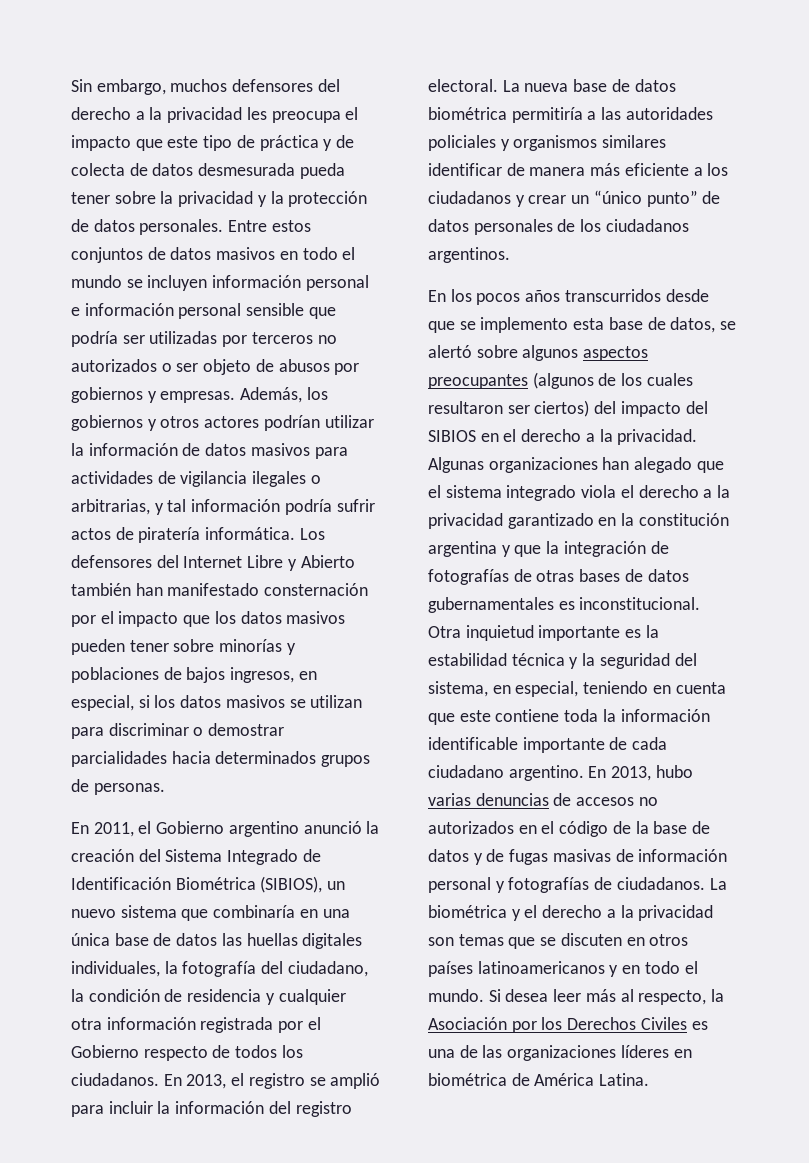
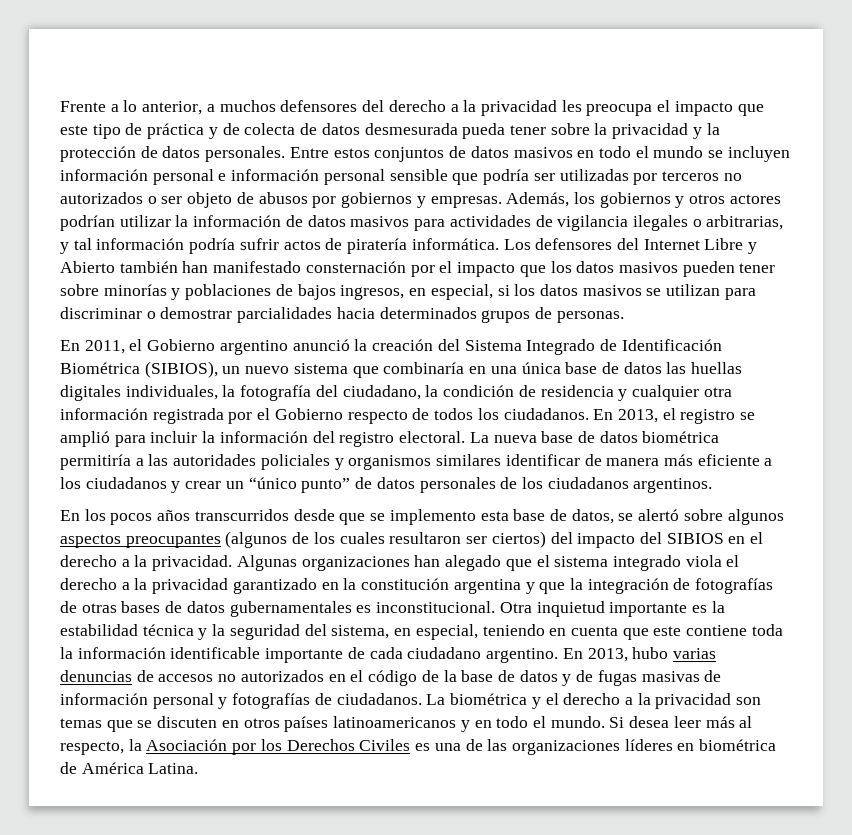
- Sin embargo, muchos defensores del derecho a la privacidad les preocupa el impacto que este tipo de práctica y de colecta de datos desmesurada pueda tener sobre la privacidad y la protección de datos personales.
+ Frente a lo anterior, a muchos defensores del derecho a la privacidad les preocupa el impacto que este tipo de práctica y de colecta de datos desmesurada pueda tener sobre la privacidad y la protección de datos personales.

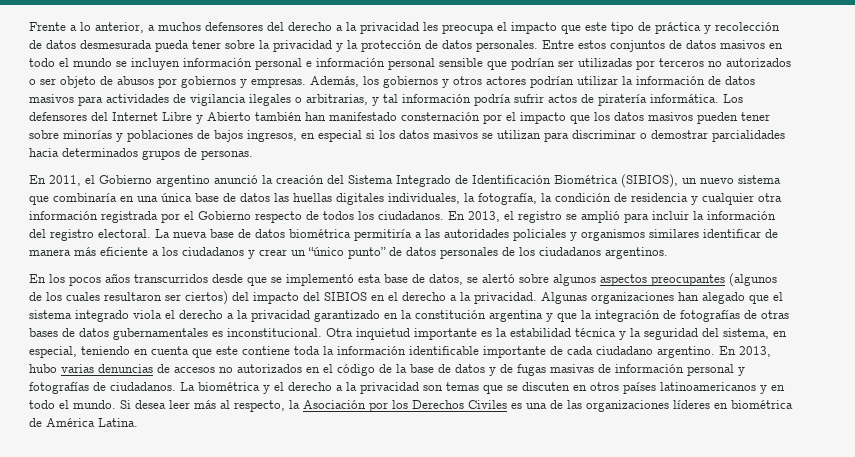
- Frente a lo anterior, a muchos defensores del derecho a la privacidad les preocupa el impacto que este tipo de práctica y de colecta de datos desmesurada pueda tener sobre la privacidad y la protección de datos personales.
+ Frente a lo anterior, a muchos defensores del derecho a la privacidad les preocupa el impacto que este tipo de práctica y recolección de datos desmesurada pueda tener sobre la privacidad y la protección de datos personales.
- Entre estos conjuntos de datos masivos en todo el mundo se incluyen información personal e información personal sensible que podría ser utilizadas por terceros no autorizados o ser objeto de abusos por gobiernos y empresas.
+ Entre estos conjuntos de datos masivos en todo el mundo se incluyen información personal e información personal sensible que podrían ser utilizadas por terceros no autorizados o ser objeto de abusos por gobiernos y empresas.
- Los defensores del Internet Libre y Abierto también han manifestado consternación por el impacto que los datos masivos pueden tener sobre minorías y poblaciones de bajos ingresos, en especial, si los datos masivos se utilizan para discriminar o demostrar parcialidades hacia determinados grupos de personas.
+ Los defensores del Internet Libre y Abierto también han manifestado consternación por el impacto que los datos masivos pueden tener sobre minorías y poblaciones de bajos ingresos, en especial si los datos masivos se utilizan para discriminar o demostrar parcialidades hacia determinados grupos de personas.
- En 2011, el Gobierno argentino anunció la creación del Sistema Integrado de Identificación Biométrica (SIBIOS), un nuevo sistema que combinaría en una única base de datos las huellas digitales individuales, la fotografía del ciudadano, la condición de residencia y cualquier otra información registrada por el Gobierno respecto de todos los ciudadanos.
+ En 2011, el Gobierno argentino anunció la creación del Sistema Integrado de Identificación Biométrica (SIBIOS), un nuevo sistema que combinaría en una única base de datos las huellas digitales individuales, la fotografía, la condición de residencia y cualquier otra información registrada por el Gobierno respecto de todos los ciudadanos.
- En los pocos años transcurridos desde que se implemento esta base de datos, se alertó sobre algunos aspectos preocupantes (algunos de los cuales resultaron ser ciertos) del impacto del SIBIOS en el derecho a la privacidad.
+ En los pocos años transcurridos desde que se implementó esta base de datos, se alertó sobre algunos aspectos preocupantes (algunos de los cuales resultaron ser ciertos) del impacto del SIBIOS en el derecho a la privacidad.

